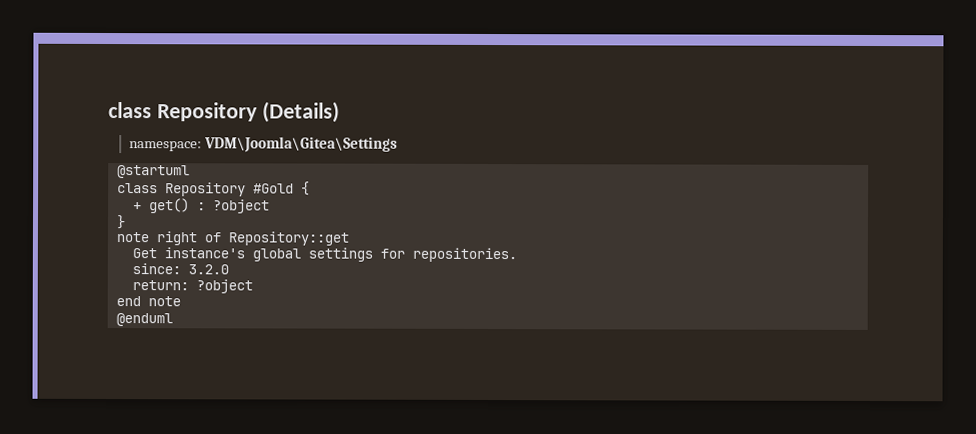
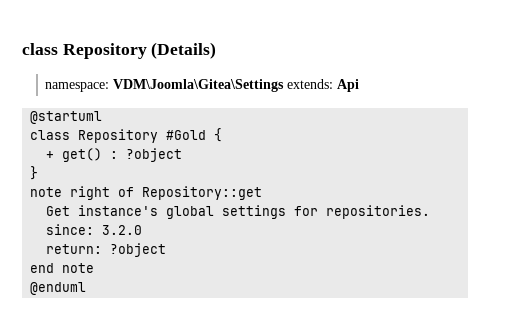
- namespace: VDM\Joomla\Gitea\Settings
+ namespace: VDM\Joomla\Gitea\Settings extends: Api

